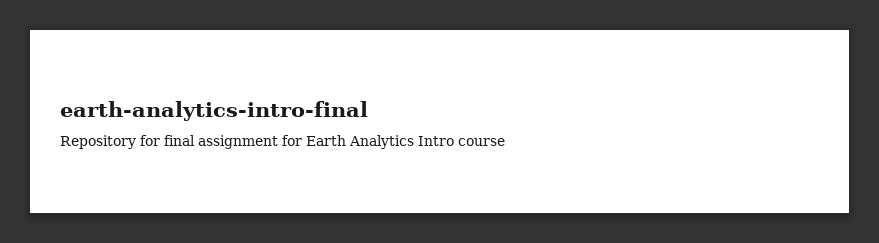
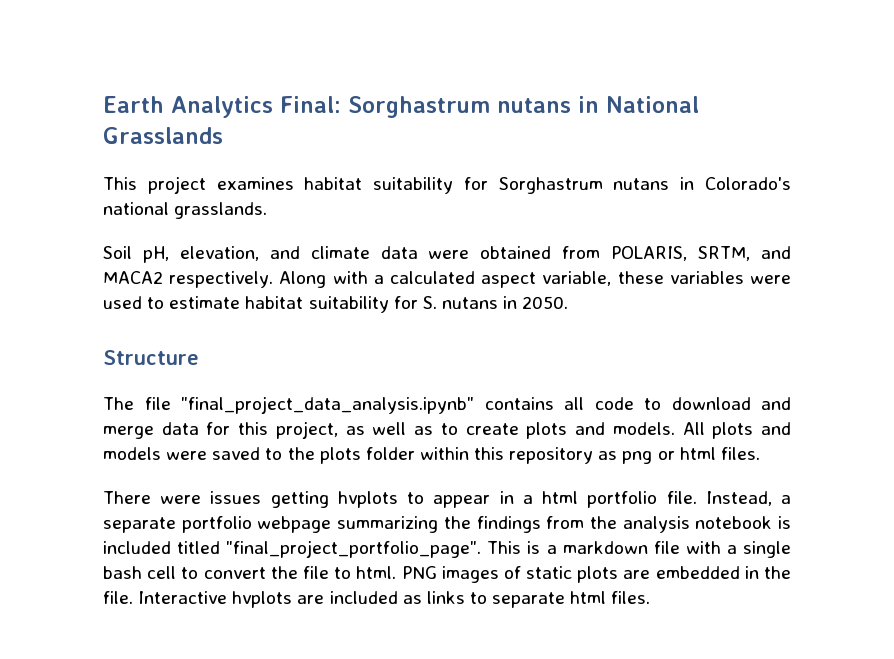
- earth-analytics-intro-final
- Repository for final assignment for Earth Analytics Intro course
+ Earth Analytics Final: Sorghastrum nutans in National Grasslands
+ This project examines habitat suitability for Sorghastrum nutans in Colorado's national grasslands.
+ Soil pH, elevation, and climate data were obtained from POLARIS, SRTM, and MACA2 respectively. Along with a calculated aspect variable, these variables were used to estimate habitat suitability for S. nutans in 2050.
+ Structure
+ The file "final_project_data_analysis.ipynb" contains all code to download and merge data for this project, as well as to create plots and models. All plots and models were saved to the plots folder within this repository as png or html files.
+ There were issues getting hvplots to appear in a html portfolio file. Instead, a separate portfolio webpage summarizing the findings from the analysis notebook is included titled "final_project_portfolio_page". This is a markdown file with a single bash cell to convert the file to html. PNG images of static plots are embedded in the file. Interactive hvplots are included as links to separate html files.

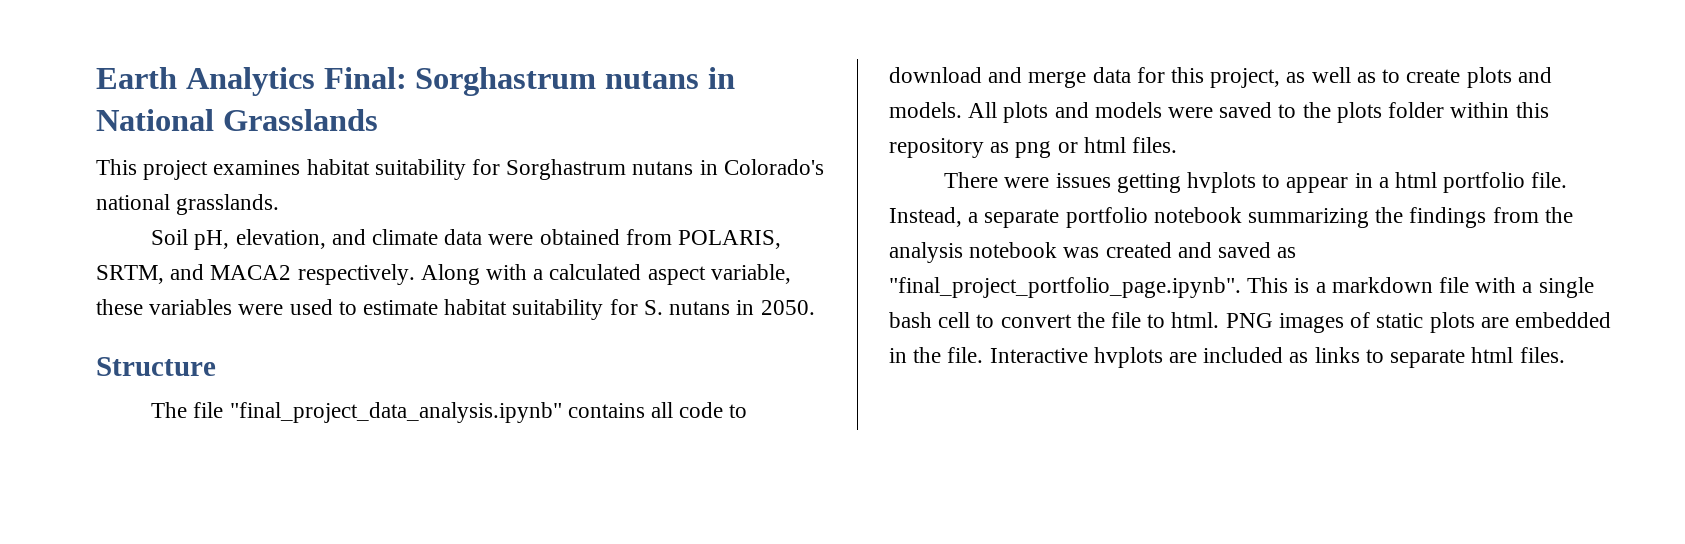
- Instead, a separate portfolio webpage summarizing the findings from the analysis notebook is included titled "final_project_portfolio_page". This is a markdown file with a single bash cell to convert the file to html.
+ Instead, a separate portfolio notebook summarizing the findings from the analysis notebook was created and saved as "final_project_portfolio_page.ipynb". This is a markdown file with a single bash cell to convert the file to html.

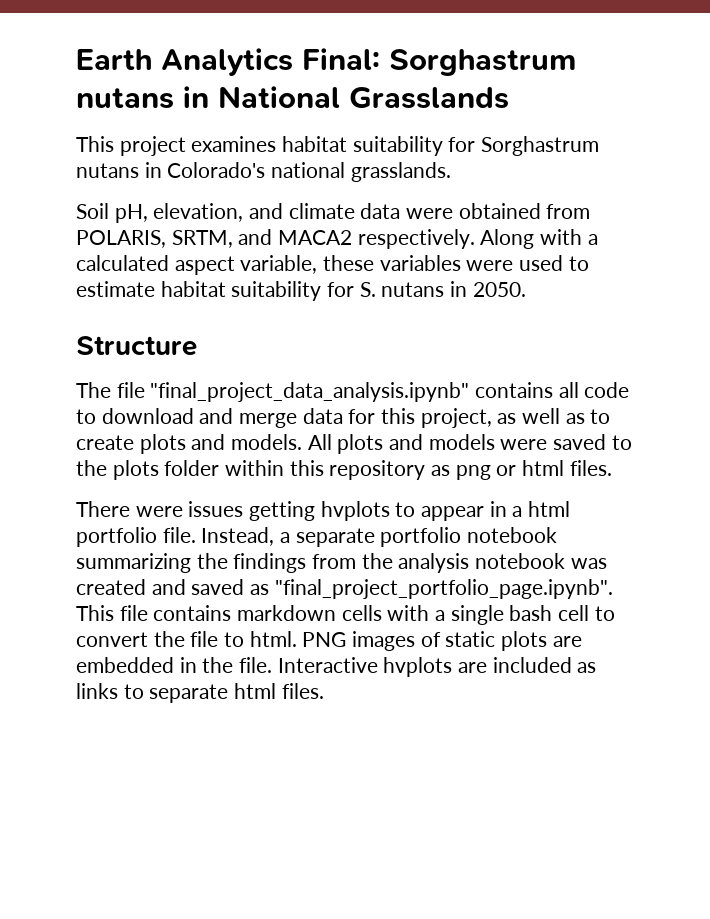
- Instead, a separate portfolio notebook summarizing the findings from the analysis notebook was created and saved as "final_project_portfolio_page.ipynb". This is a markdown file with a single bash cell to convert the file to html.
+ Instead, a separate portfolio notebook summarizing the findings from the analysis notebook was created and saved as "final_project_portfolio_page.ipynb". This file contains markdown cells with a single bash cell to convert the file to html.

